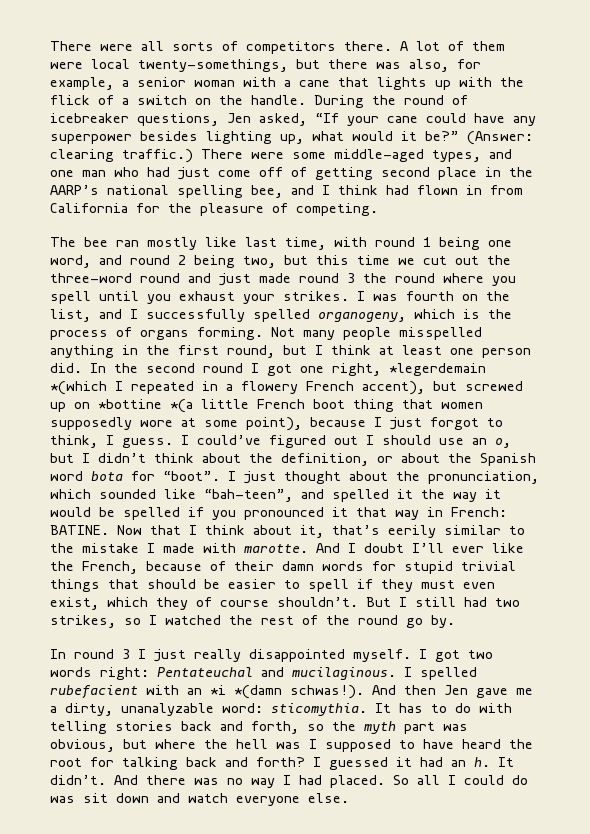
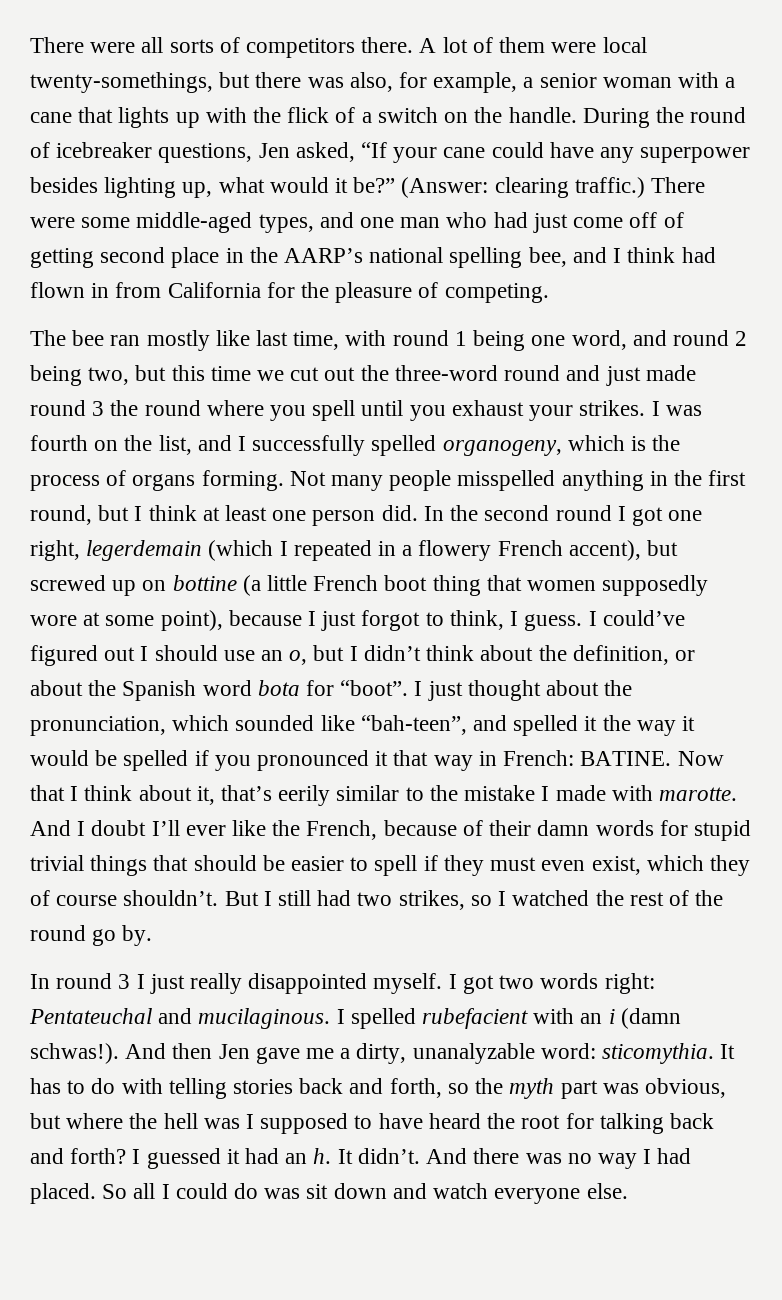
- In the second round I got one right, *legerdemain *(which I repeated in a flowery French accent), but screwed up on *bottine *(a little French boot thing that women supposedly wore at some point), because I just forgot to think, I guess.
+ In the second round I got one right, legerdemain (which I repeated in a flowery French accent), but screwed up on bottine (a little French boot thing that women supposedly wore at some point), because I just forgot to think, I guess.
- I spelled rubefacient with an *i *(damn schwas!).
+ I spelled rubefacient with an i (damn schwas!).

